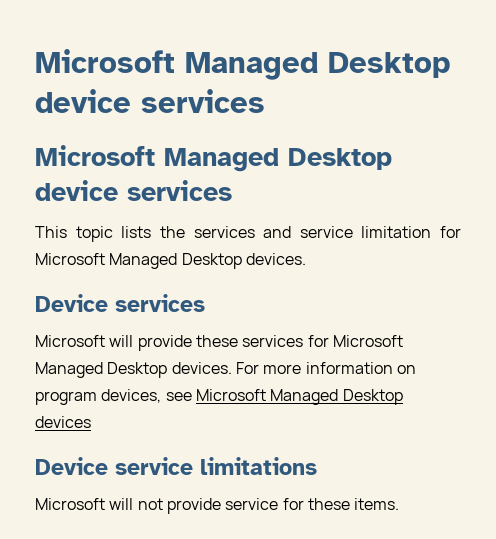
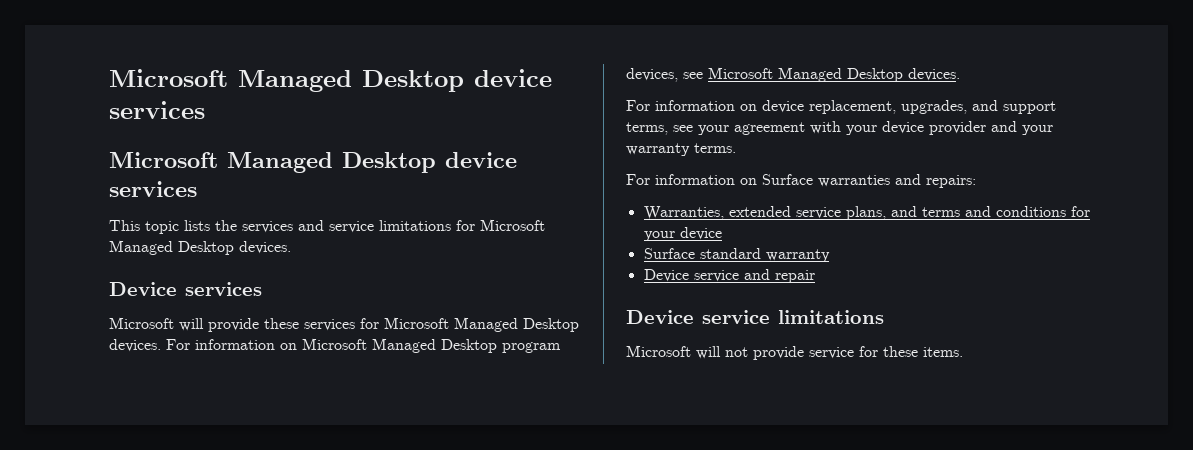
- This topic lists the services and service limitation for Microsoft Managed Desktop devices.
+ This topic lists the services and service limitations for Microsoft Managed Desktop devices.
- For more information on program devices, see Microsoft Managed Desktop devices
+ For information on Microsoft Managed Desktop program devices, see Microsoft Managed Desktop devices.
+ For information on device replacement, upgrades, and support terms, see your agreement with your device provider and your warranty terms.
+ For information on Surface warranties and repairs:
+ Warranties, extended service plans, and terms and conditions for your device
+ Surface standard warranty
+ Device service and repair

